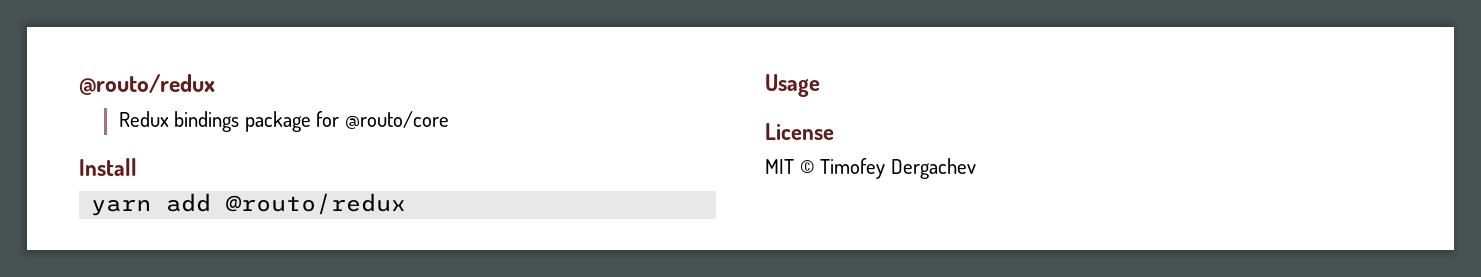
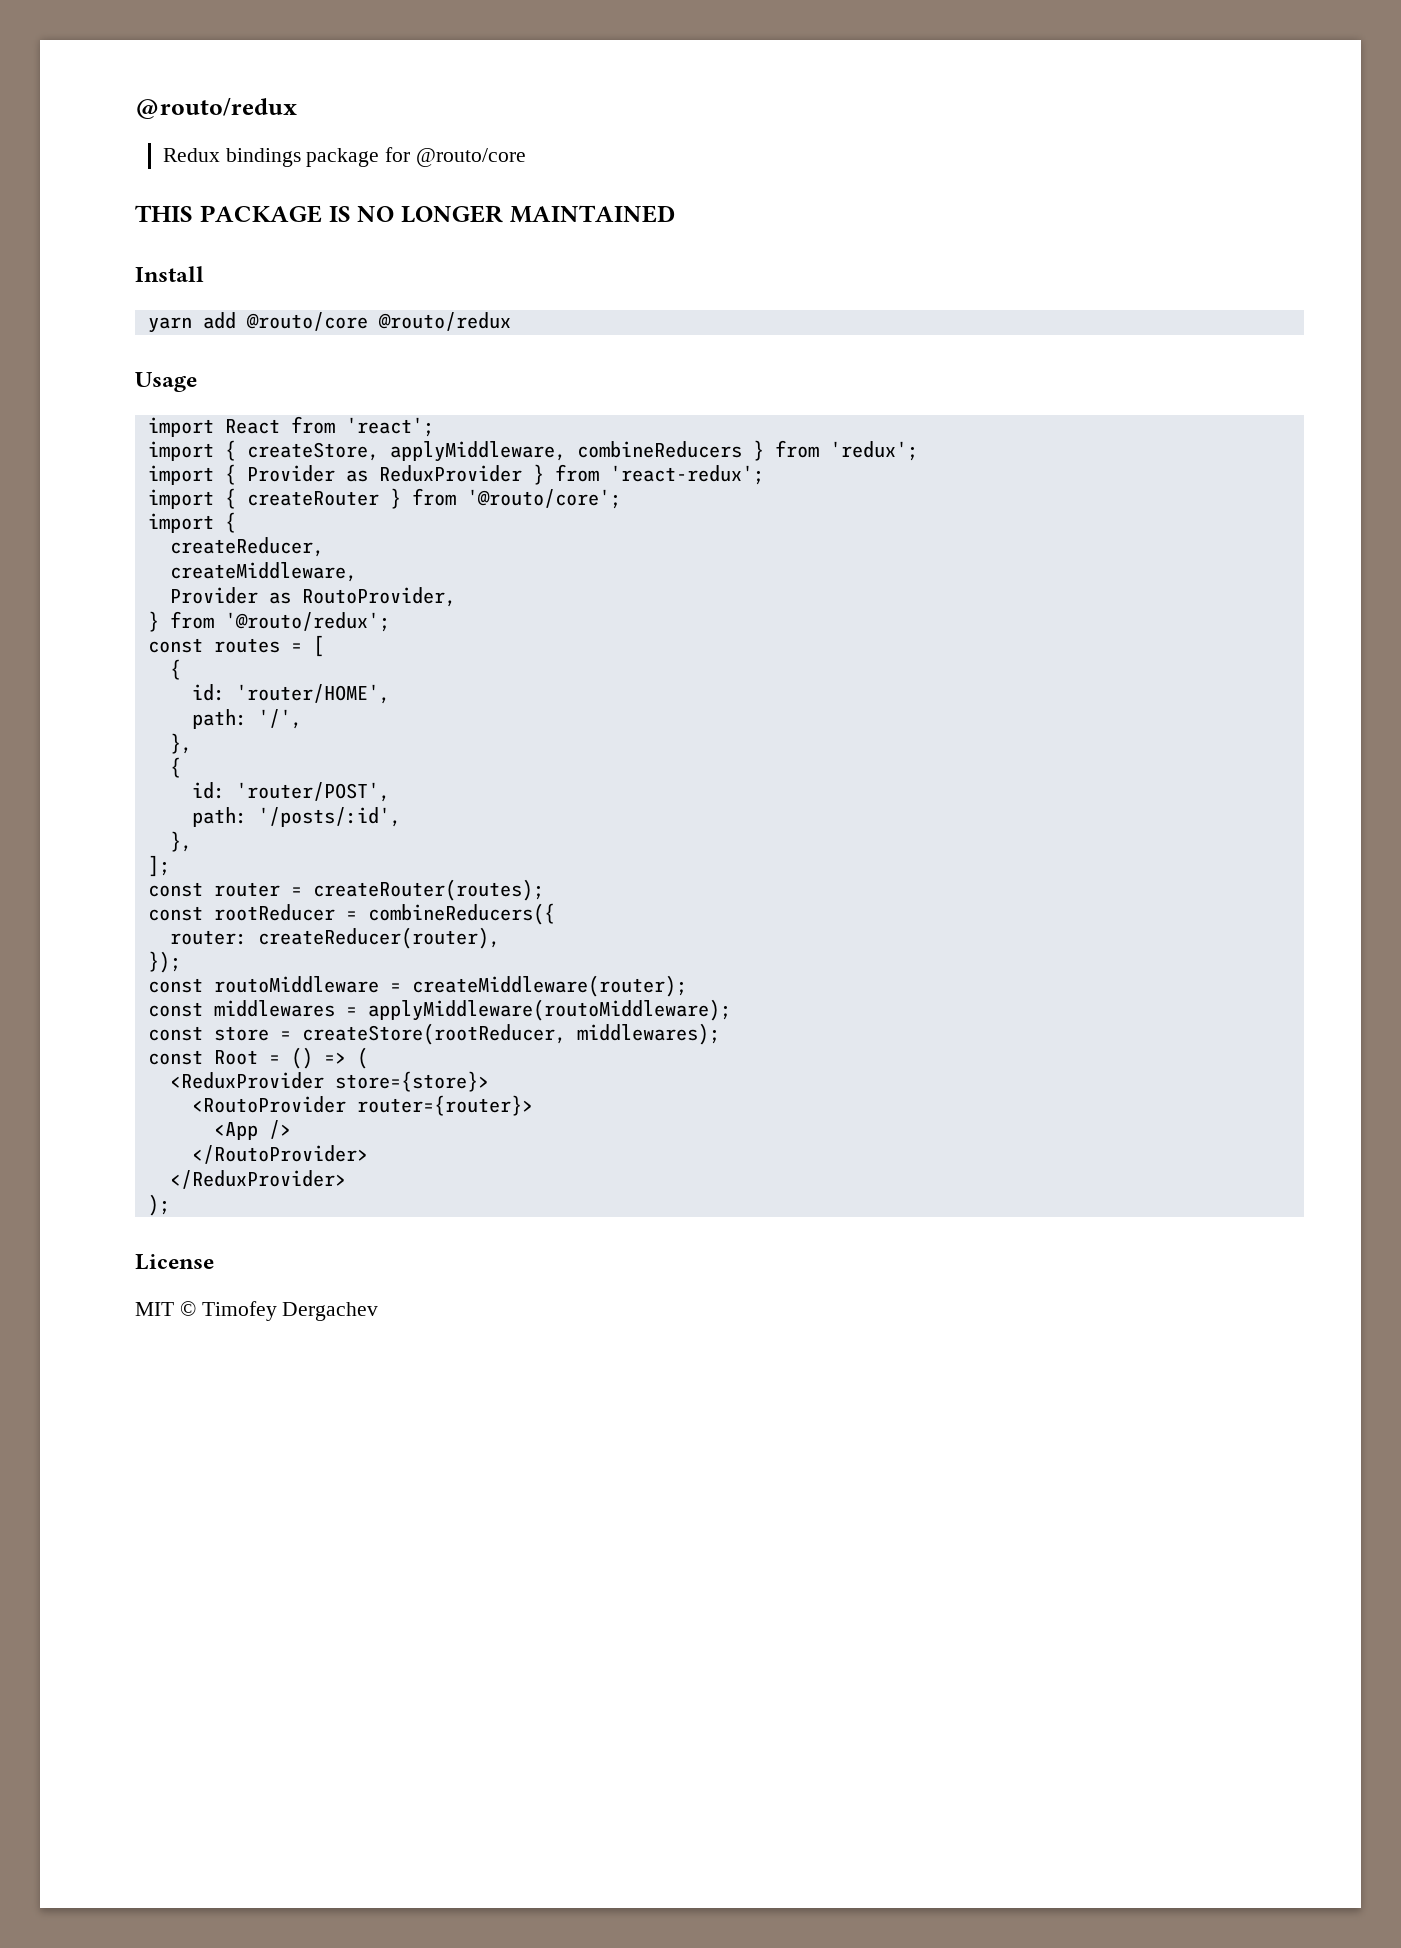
+ THIS PACKAGE IS NO LONGER MAINTAINED
- yarn add @routo/redux
+ yarn add @routo/core @routo/redux
+ import React from 'react';
+ import { createStore, applyMiddleware, combineReducers } from 'redux';
+ import { Provider as ReduxProvider } from 'react-redux';
+ import { createRouter } from '@routo/core';
+ import {
+ createReducer,
+ createMiddleware,
+ Provider as RoutoProvider,
+ } from '@routo/redux';
+ const routes = [
+ {
+ id: 'router/HOME',
+ path: '/',
+ },
+ {
+ id: 'router/POST',
+ path: '/posts/:id',
+ },
+ ];
+ const router = createRouter(routes);
+ const rootReducer = combineReducers({
+ router: createReducer(router),
+ });
+ const routoMiddleware = createMiddleware(router);
+ const middlewares = applyMiddleware(routoMiddleware);
+ const store = createStore(rootReducer, middlewares);
+ const Root = () => (
+ <ReduxProvider store={store}>
+ <RoutoProvider router={router}>
+ <App />
+ </RoutoProvider>
+ </ReduxProvider>
+ );

